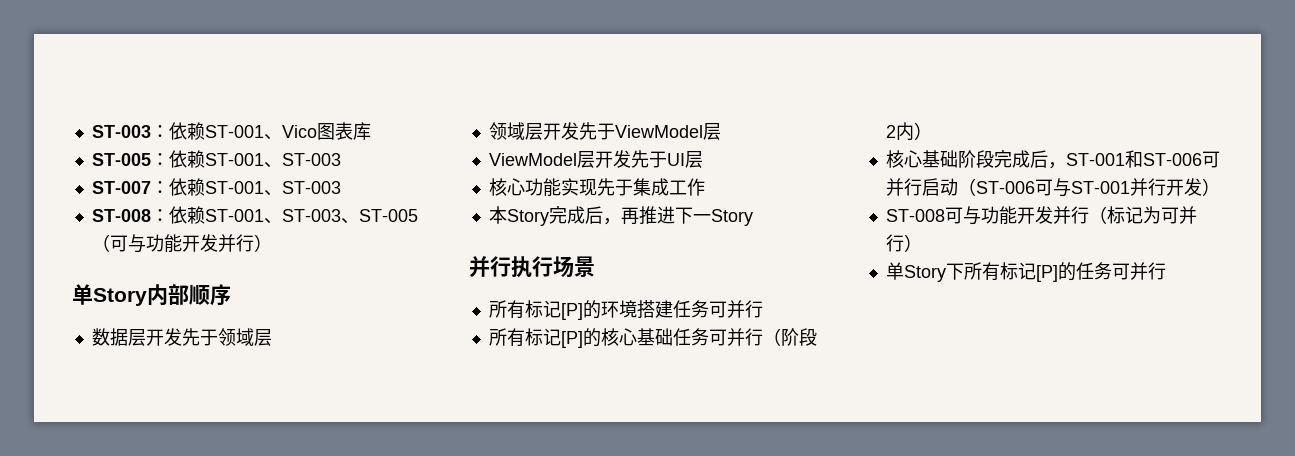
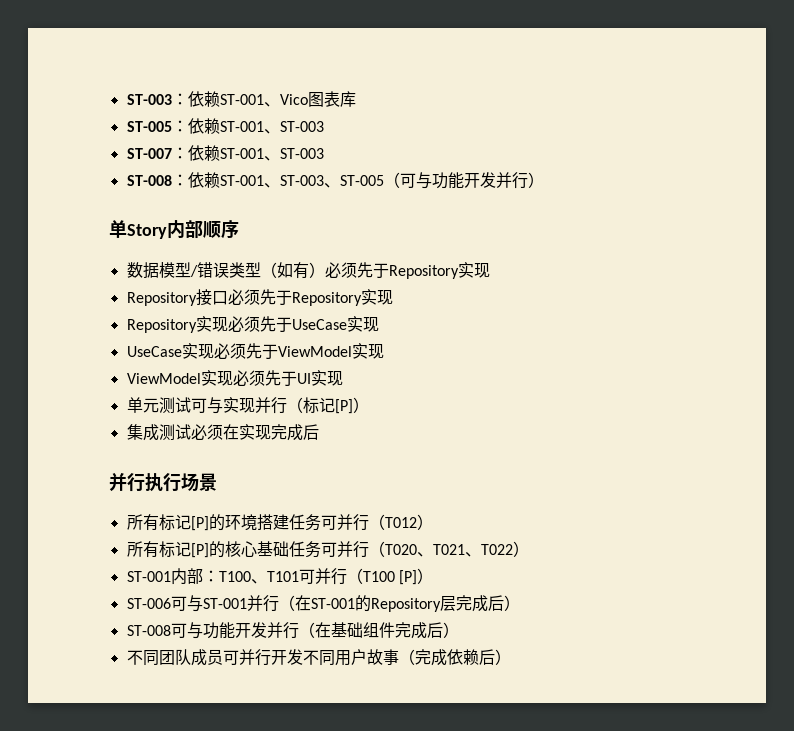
- 数据层开发先于领域层
- 领域层开发先于ViewModel层
- ViewModel层开发先于UI层
- 核心功能实现先于集成工作
- 本Story完成后，再推进下一Story
+ 数据模型/错误类型（如有）必须先于Repository实现
+ Repository接口必须先于Repository实现
+ Repository实现必须先于UseCase实现
+ UseCase实现必须先于ViewModel实现
+ ViewModel实现必须先于UI实现
+ 单元测试可与实现并行（标记[P]）
+ 集成测试必须在实现完成后
- 所有标记[P]的环境搭建任务可并行
+ 所有标记[P]的环境搭建任务可并行（T012）
- 所有标记[P]的核心基础任务可并行（阶段2内）
- 核心基础阶段完成后，ST-001和ST-006可并行启动（ST-006可与ST-001并行开发）
+ 所有标记[P]的核心基础任务可并行（T020、T021、T022）
+ ST-001内部：T100、T101可并行（T100 [P]）
+ ST-006可与ST-001并行（在ST-001的Repository层完成后）
- ST-008可与功能开发并行（标记为可并行）
- 单Story下所有标记[P]的任务可并行
+ ST-008可与功能开发并行（在基础组件完成后）
+ 不同团队成员可并行开发不同用户故事（完成依赖后）

